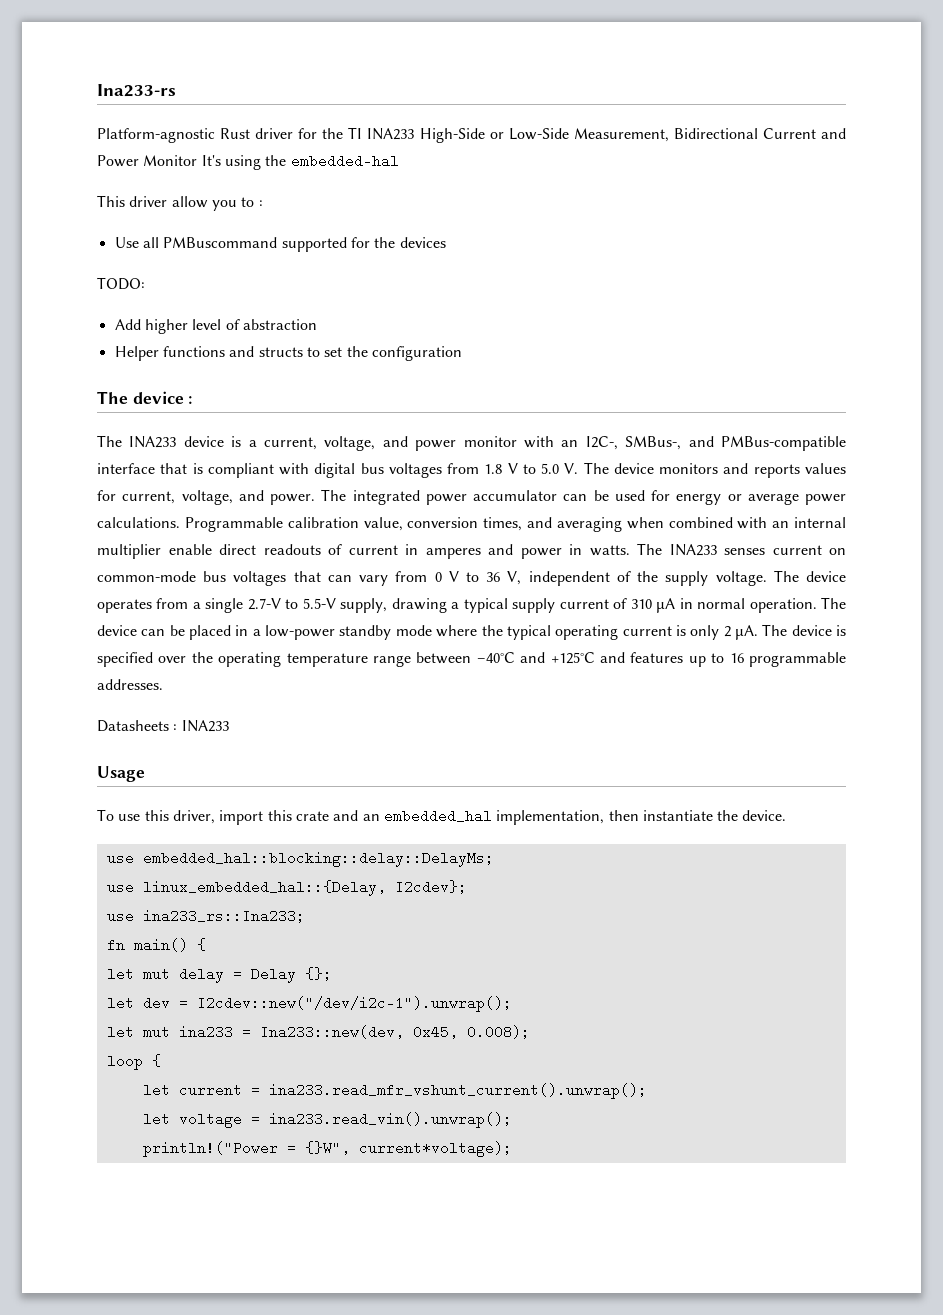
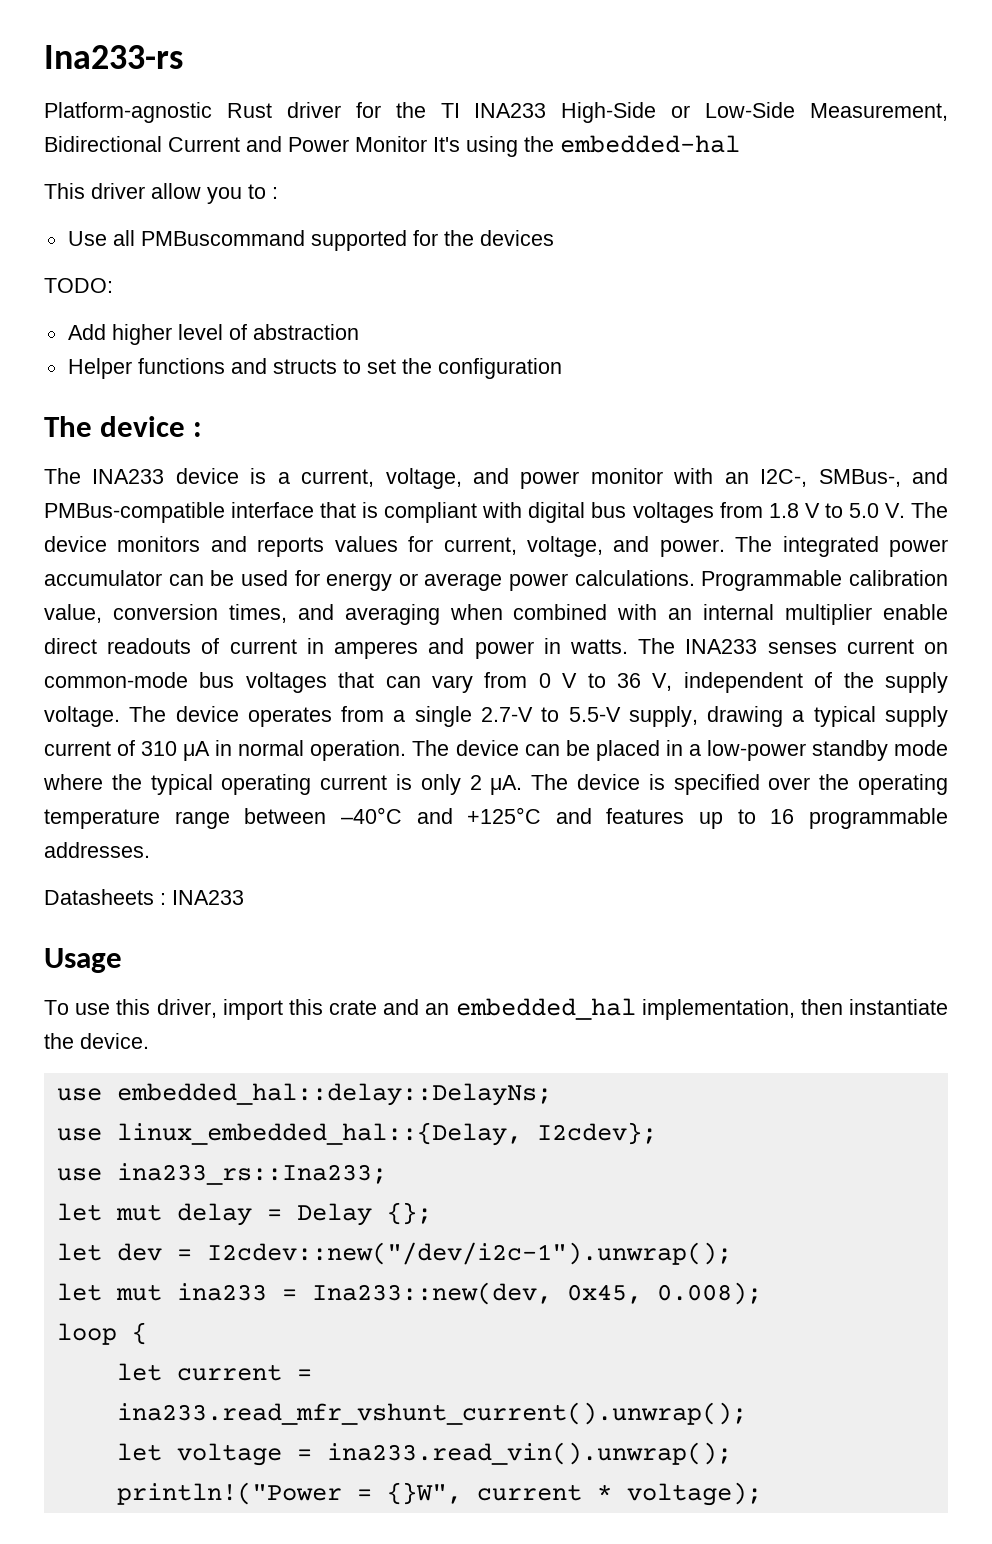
- use embedded_hal::blocking::delay::DelayMs;
+ use embedded_hal::delay::DelayNs;
- fn main() {
- println!("Power = {}W", current*voltage);
+ println!("Power = {}W", current * voltage);

